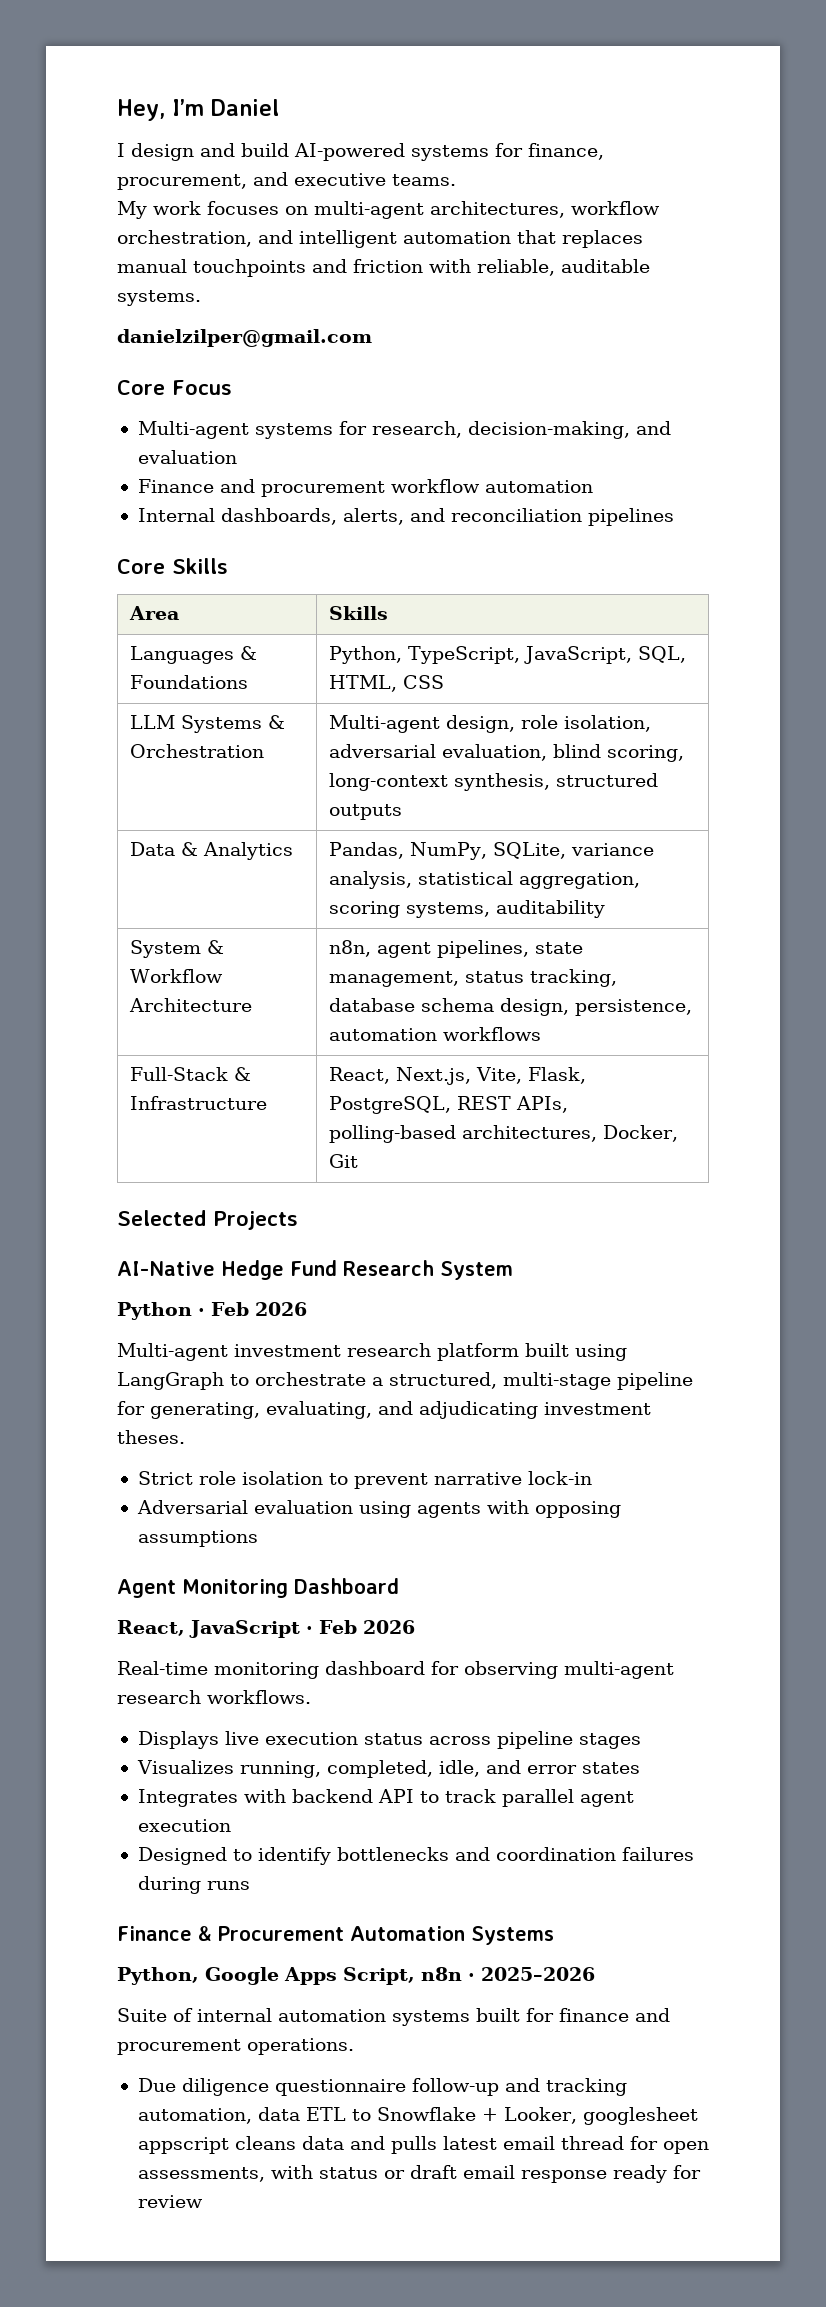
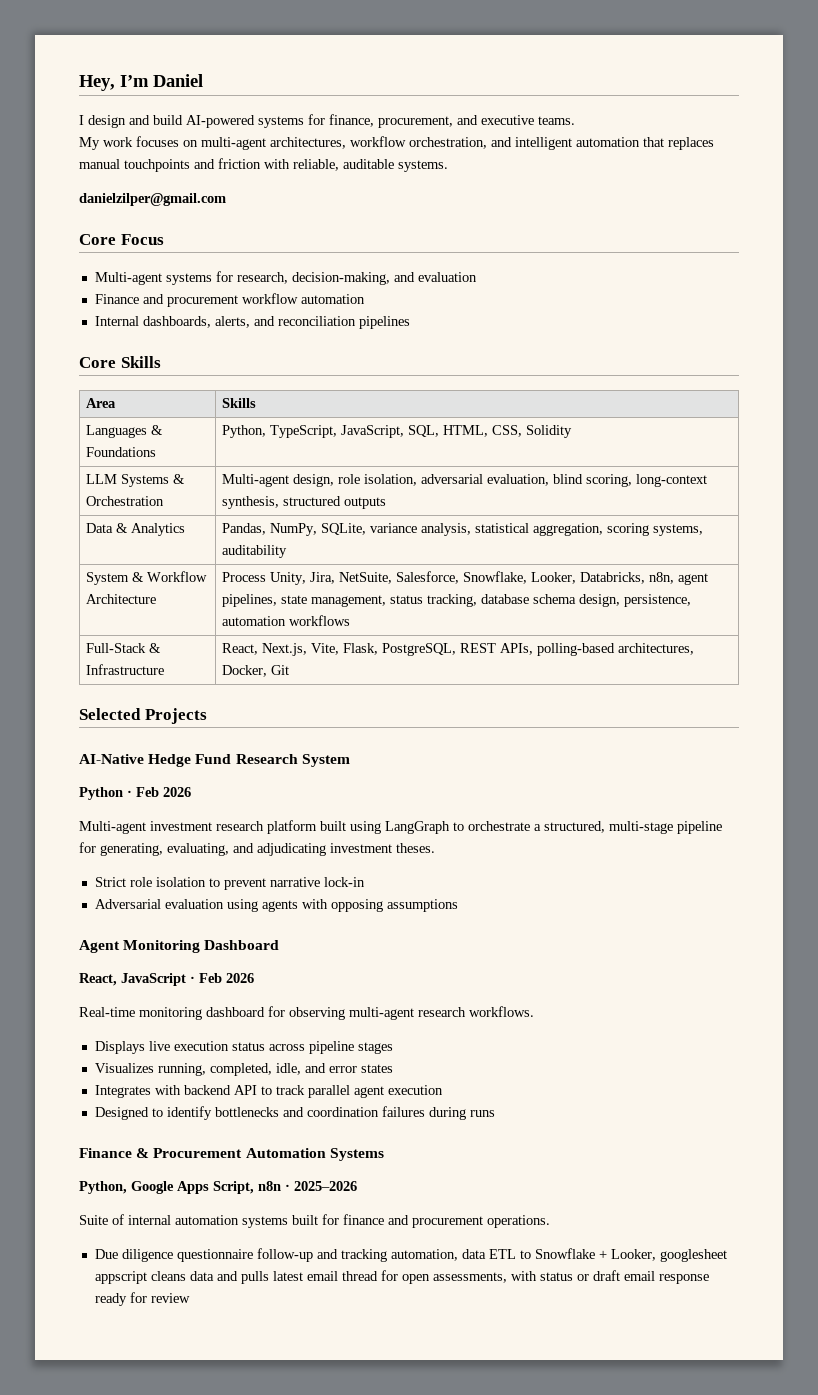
- Languages & Foundations | Python, TypeScript, JavaScript, SQL, HTML, CSS
+ Languages & Foundations | Python, TypeScript, JavaScript, SQL, HTML, CSS, Solidity
- System & Workflow Architecture | n8n, agent pipelines, state management, status tracking, database schema design, persistence, automation workflows
+ System & Workflow Architecture | Process Unity, Jira, NetSuite, Salesforce, Snowflake, Looker, Databricks, n8n, agent pipelines, state management, status tracking, database schema design, persistence, automation workflows

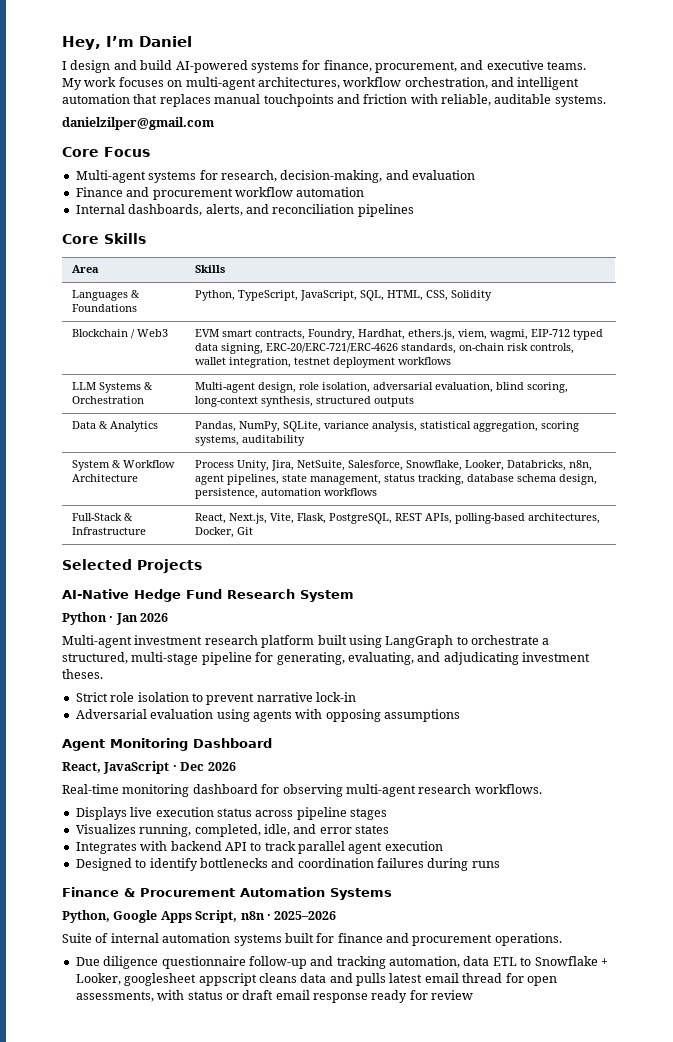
+ Blockchain / Web3 | EVM smart contracts, Foundry, Hardhat, ethers.js, viem, wagmi, EIP-712 typed data signing, ERC-20/ERC-721/ERC-4626 standards, on-chain risk controls, wallet integration, testnet deployment workflows
- Python · Feb 2026
+ Python · Jan 2026
- React, JavaScript · Feb 2026
+ React, JavaScript · Dec 2026

